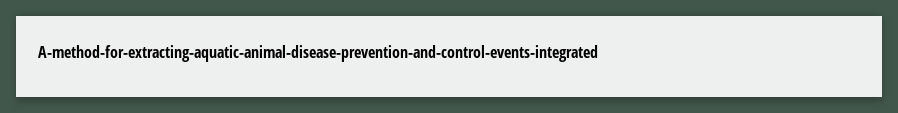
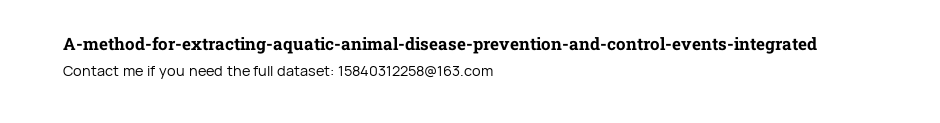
+ Contact me if you need the full dataset: 15840312258@163.com

